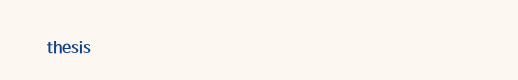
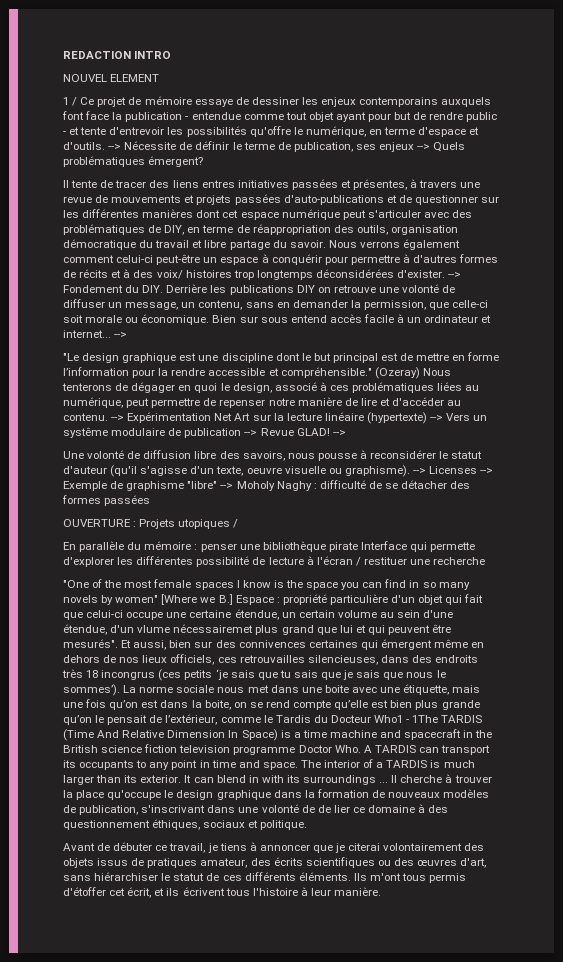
- thesis
+ REDACTION INTRO
+ NOUVEL ELEMENT
+ 1 / Ce projet de mémoire essaye de dessiner les enjeux contemporains auxquels font face la publication - entendue comme tout objet ayant pour but de rendre public - et tente d'entrevoir les possibilités qu'offre le numérique, en terme d'espace et d'outils. --> Nécessite de définir le terme de publication, ses enjeux --> Quels problématiques émergent?
+ Il tente de tracer des liens entres initiatives passées et présentes, à travers une revue de mouvements et projets passées d'auto-publications et de questionner sur les différentes manières dont cet espace numérique peut s'articuler avec des problématiques de DIY, en terme de réappropriation des outils, organisation démocratique du travail et libre partage du savoir. Nous verrons également comment celui-ci peut-être un espace à conquérir pour permettre à d'autres formes de récits et à des voix/ histoires trop longtemps déconsidérées d'exister. --> Fondement du DIY. Derrière les publications DIY on retrouve une volonté de diffuser un message, un contenu, sans en demander la permission, que celle-ci soit morale ou économique. Bien sur sous entend accès facile à un ordinateur et internet... -->
+ "Le design graphique est une discipline dont le but principal est de mettre en forme l’information pour la rendre accessible et compréhensible." (Ozeray) Nous tenterons de dégager en quoi le design, associé à ces problématiques liées au numérique, peut permettre de repenser notre manière de lire et d'accéder au contenu. --> Expérimentation Net Art sur la lecture linéaire (hypertexte) --> Vers un systême modulaire de publication --> Revue GLAD! -->
+ Une volonté de diffusion libre des savoirs, nous pousse à reconsidérer le statut d'auteur (qu'il s'agisse d'un texte, oeuvre visuelle ou graphisme). --> Licenses --> Exemple de graphisme "libre" --> Moholy Naghy : difficulté de se détacher des formes passées
+ OUVERTURE : Projets utopiques /
+ En parallèle du mémoire : penser une bibliothèque pirate Interface qui permette d'explorer les différentes possibilité de lecture à l'écran / restituer une recherche
+ "One of the most female spaces I know is the space you can find in so many novels by women" [Where we B.] Espace : propriété particulière d'un objet qui fait que celui-ci occupe une certaine étendue, un certain volume au sein d'une étendue, d'un vlume nécessairemet plus grand que lui et qui peuvent être mesurés". Et aussi, bien sur des connivences certaines qui émergent même en dehors de nos lieux officiels, ces retrouvailles silencieuses, dans des endroits très 18 incongrus (ces petits ‘je sais que tu sais que je sais que nous le sommes’). La norme sociale nous met dans une boite avec une étiquette, mais une fois qu’on est dans la boite, on se rend compte qu’elle est bien plus grande qu’on le pensait de l’extérieur, comme le Tardis du Docteur Who1 - 1The TARDIS (Time And Relative Dimension In Space) is a time machine and spacecraft in the British science fiction television programme Doctor Who. A TARDIS can transport its occupants to any point in time and space. The interior of a TARDIS is much larger than its exterior. It can blend in with its surroundings ... Il cherche à trouver la place qu'occupe le design graphique dans la formation de nouveaux modèles de publication, s'inscrivant dans une volonté de de lier ce domaine à des questionnement éthiques, sociaux et politique.
+ Avant de débuter ce travail, je tiens à annoncer que je citerai volontairement des objets issus de pratiques amateur, des écrits scientifiques ou des œuvres d'art, sans hiérarchiser le statut de ces différents éléments. Ils m'ont tous permis d'étoffer cet écrit, et ils écrivent tous l'histoire à leur manière.

